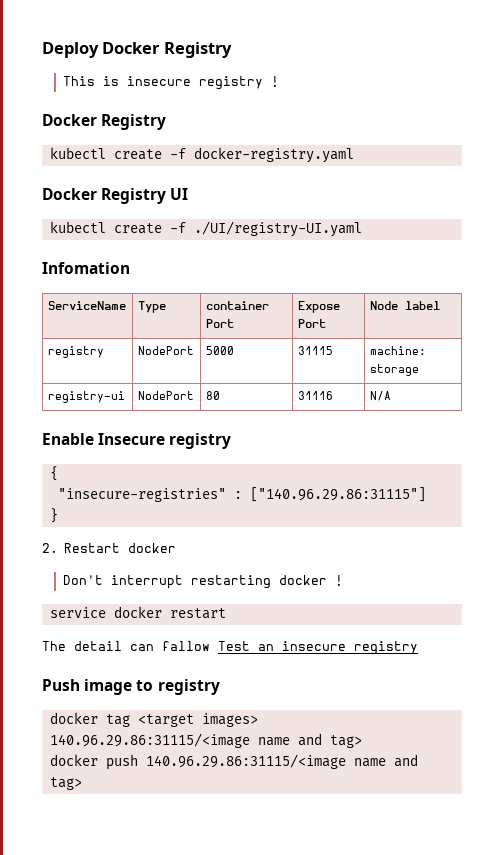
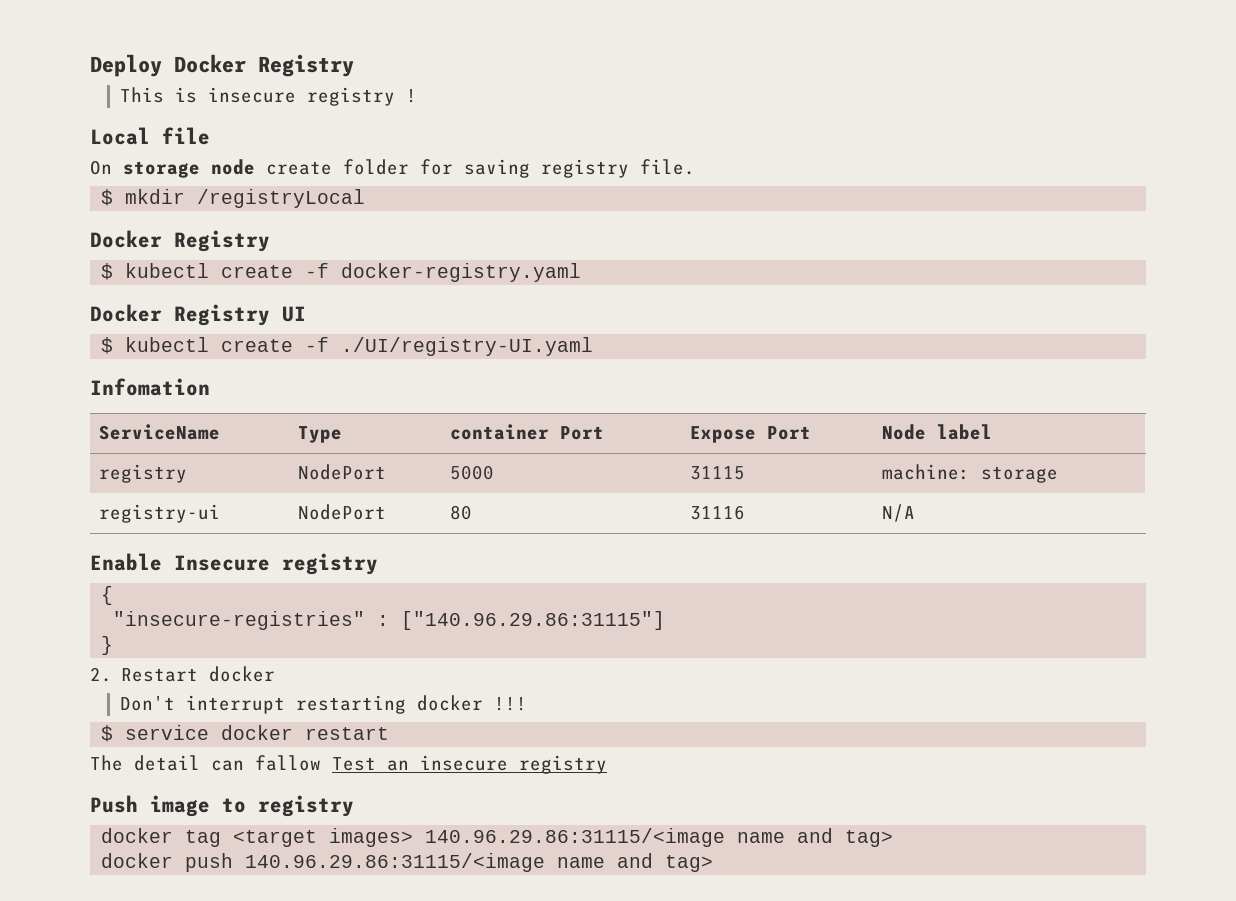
  This is insecure registry !
+ Local file
+ On storage node create folder for saving registry file.
+ $ mkdir /registryLocal
  Docker Registry
- kubectl create -f docker-registry.yaml
+ $ kubectl create -f docker-registry.yaml
- kubectl create -f ./UI/registry-UI.yaml
+ $ kubectl create -f ./UI/registry-UI.yaml
- Don't interrupt restarting docker !
- service docker restart
+ Don't interrupt restarting docker !!!
+ $ service docker restart

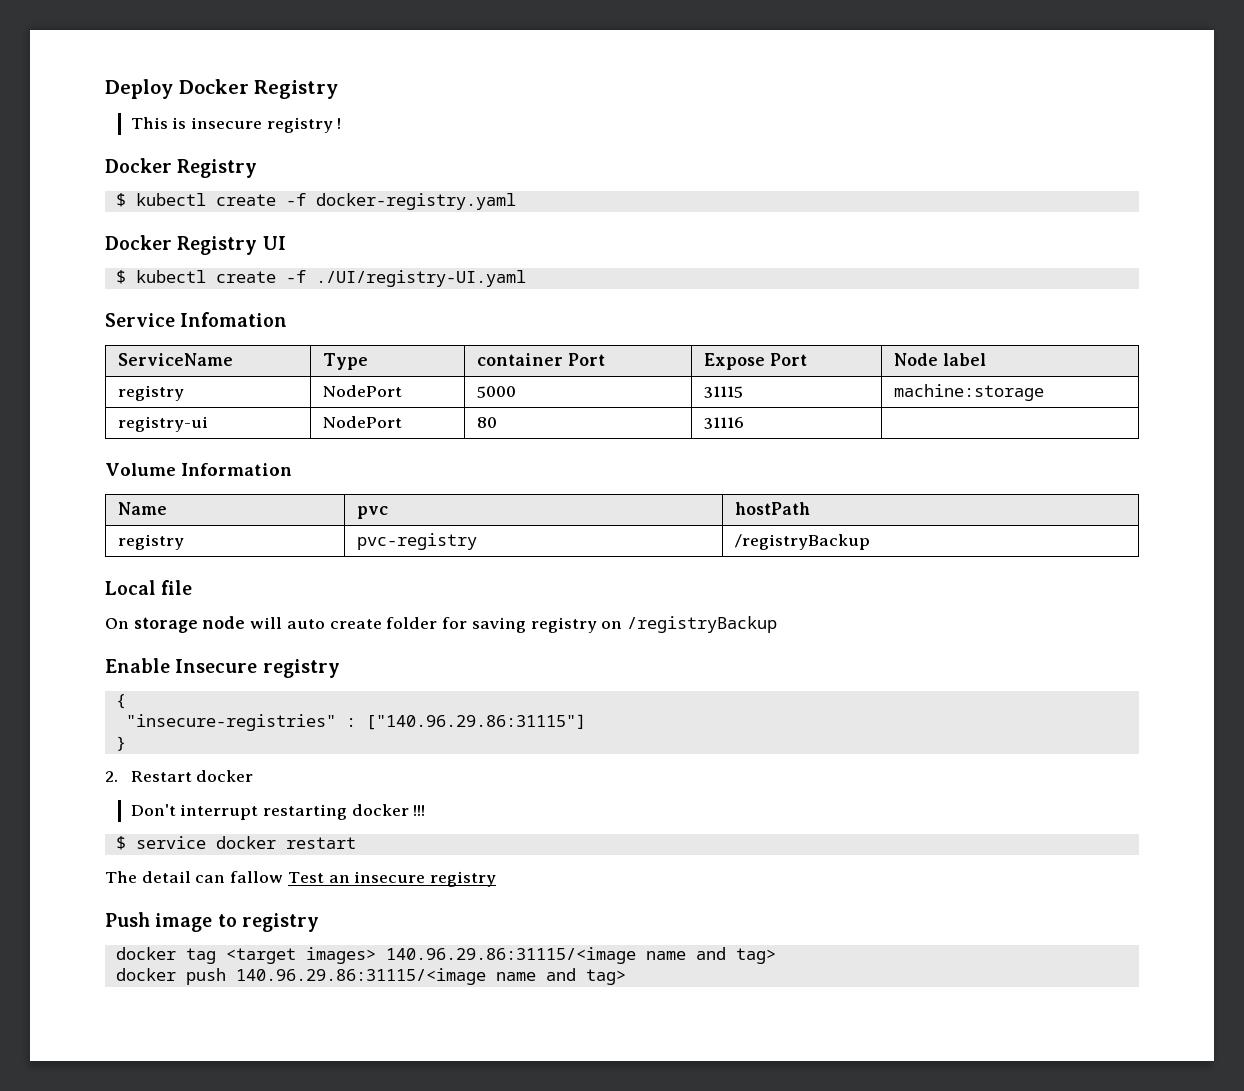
- Local file
- On storage node create folder for saving registry file.
- $ mkdir /registryLocal
- Infomation
+ Service Infomation
- registry | NodePort | 5000 | 31115 | machine: storage
+ registry | NodePort | 5000 | 31115 | machine:storage
- registry-ui | NodePort | 80 | 31116 | N/A
+ registry-ui | NodePort | 80 | 31116 |
+ Volume Information
+ Name | pvc | hostPath
+ registry | pvc-registry | /registryBackup
+ Local file
+ On storage node will auto create folder for saving registry on /registryBackup

